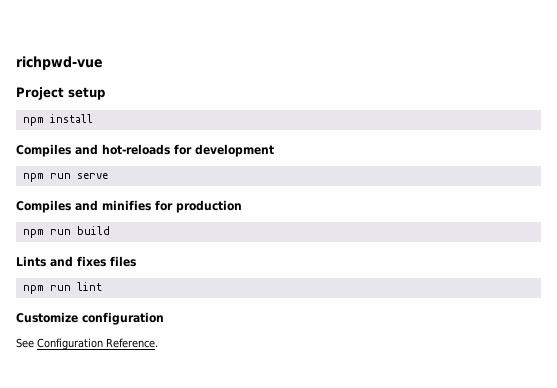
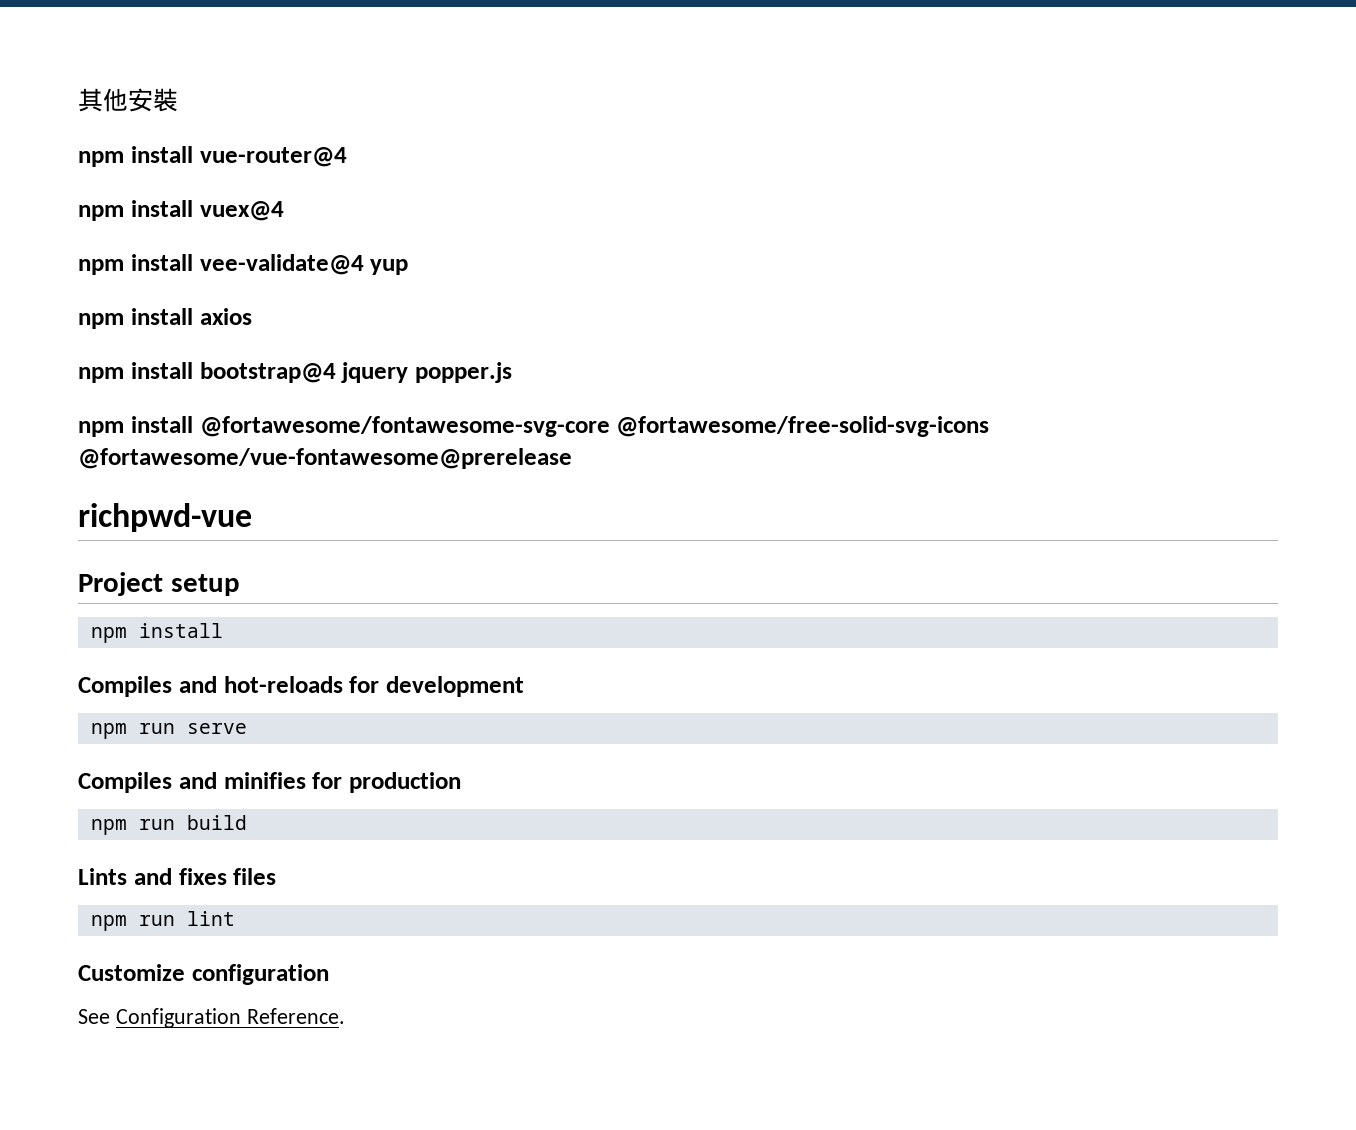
+ 其他安裝
+ npm install vue-router@4
+ npm install vuex@4
+ npm install vee-validate@4 yup
+ npm install axios
+ npm install bootstrap@4 jquery popper.js
+ npm install @fortawesome/fontawesome-svg-core @fortawesome/free-solid-svg-icons @fortawesome/vue-fontawesome@prerelease

